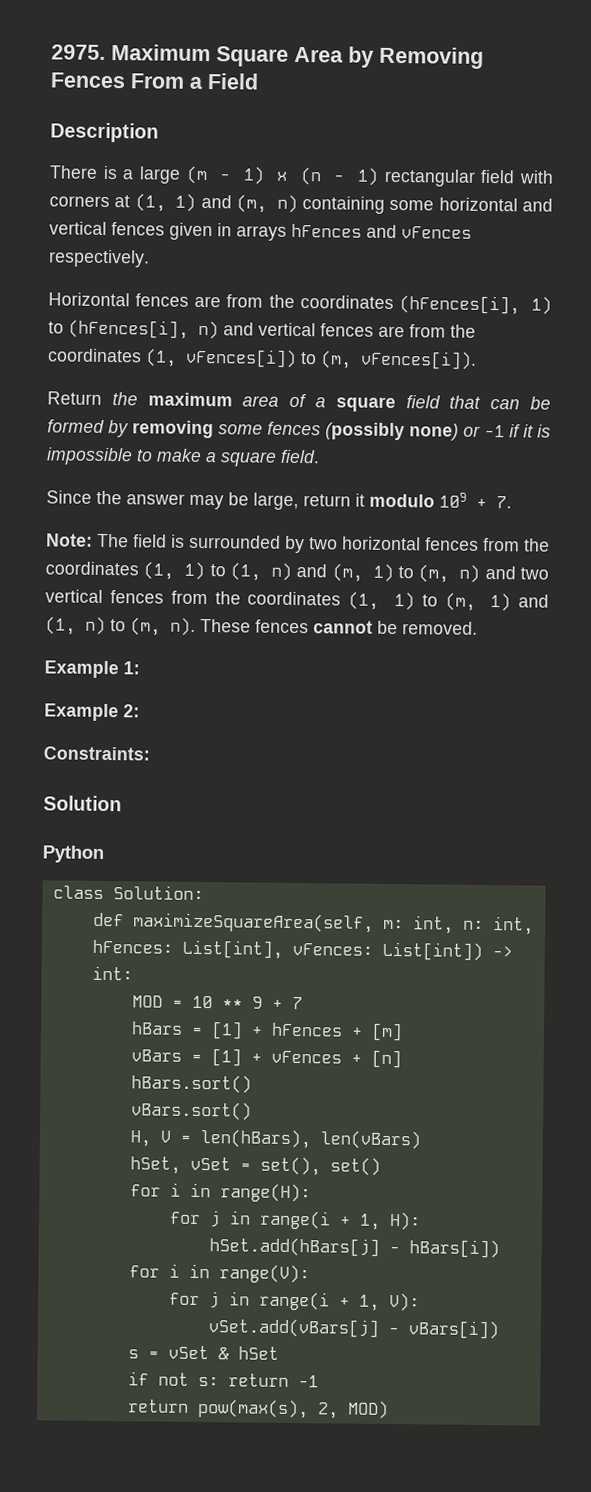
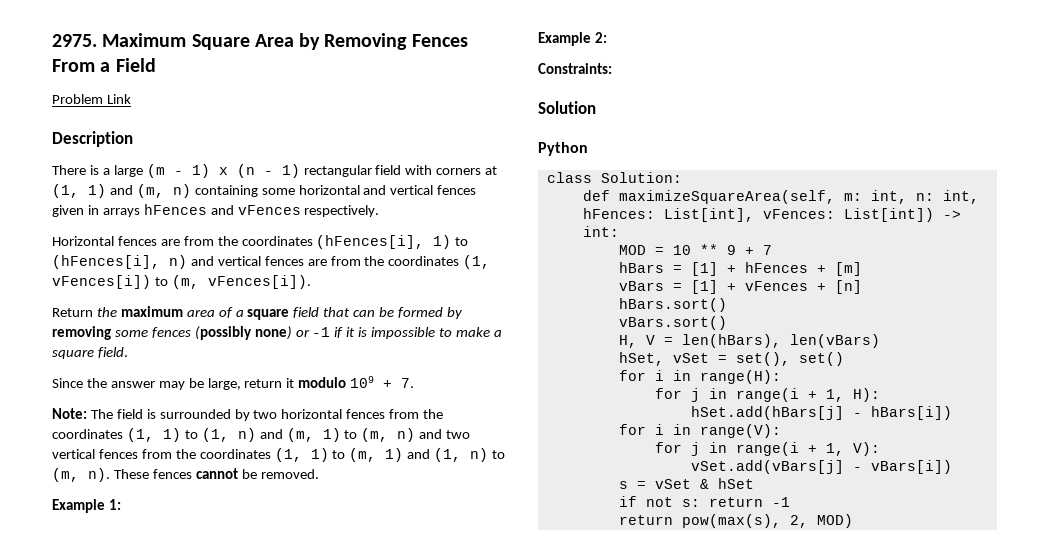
+ Problem Link

